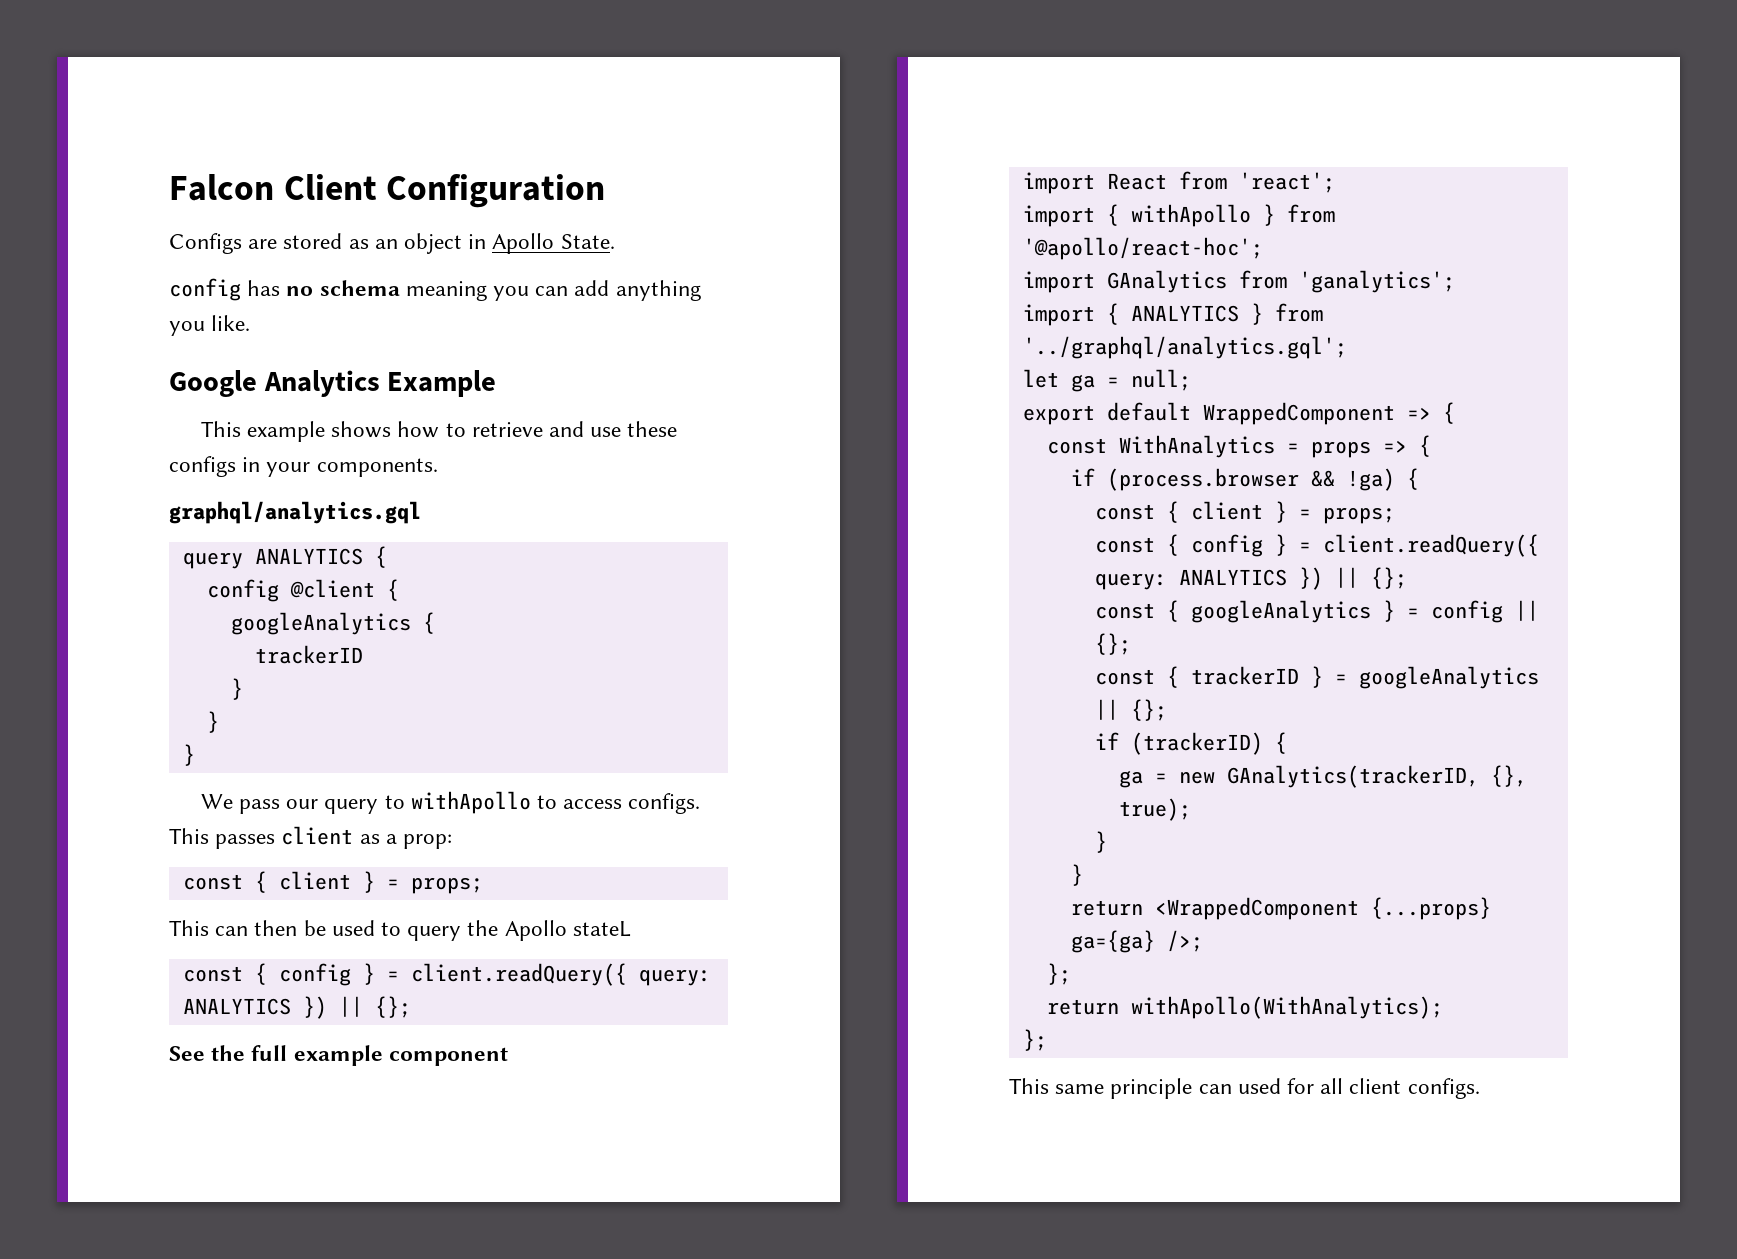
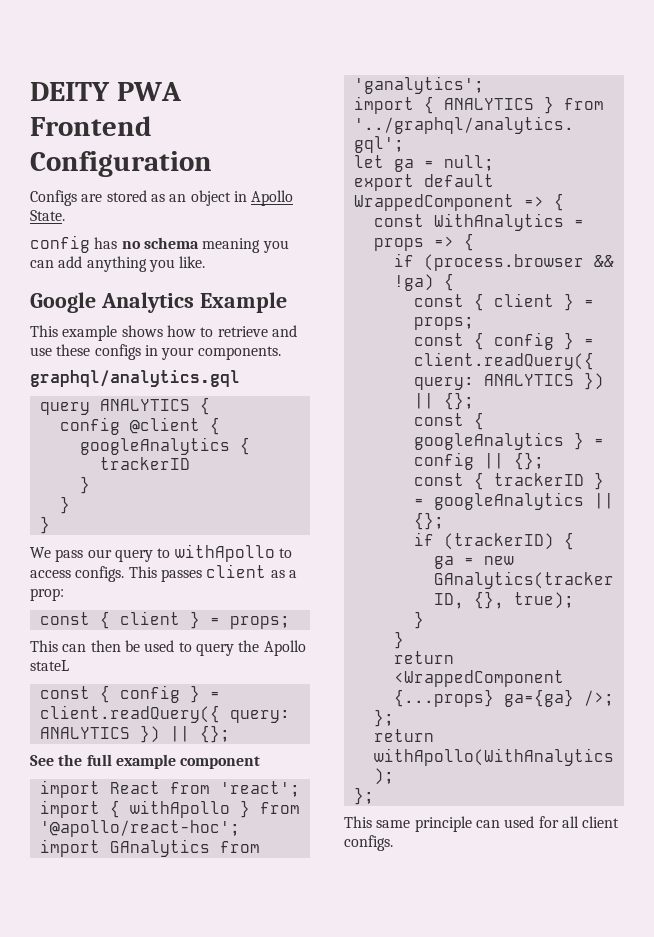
- Falcon Client Configuration
+ DEITY PWA Frontend Configuration

